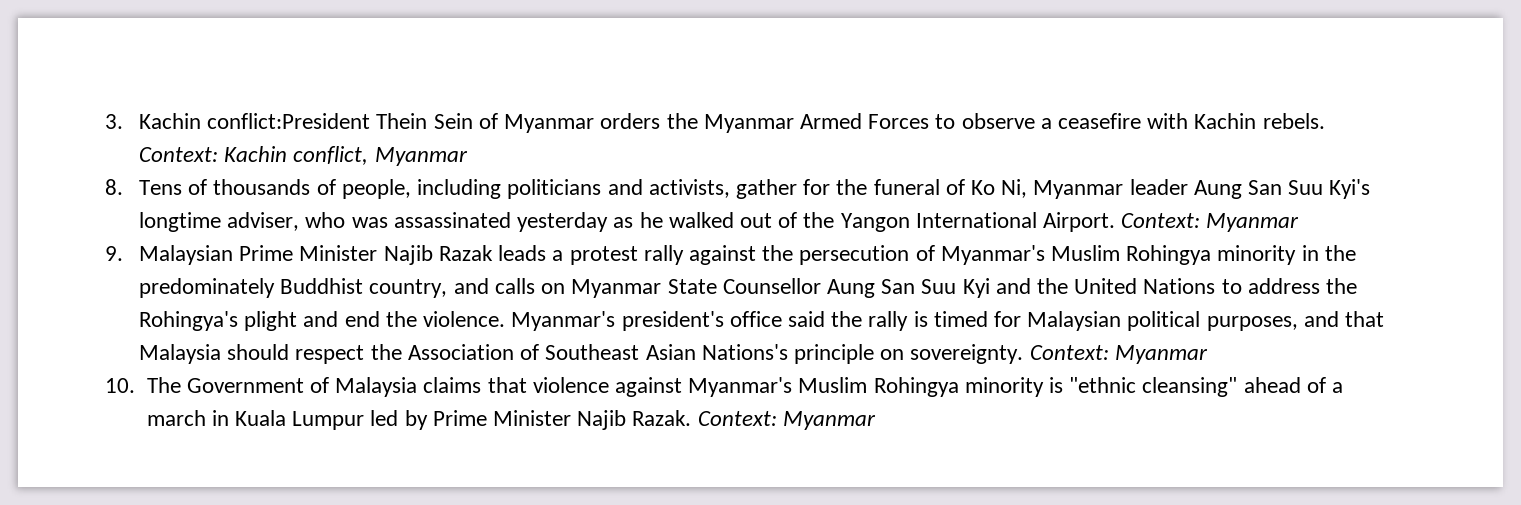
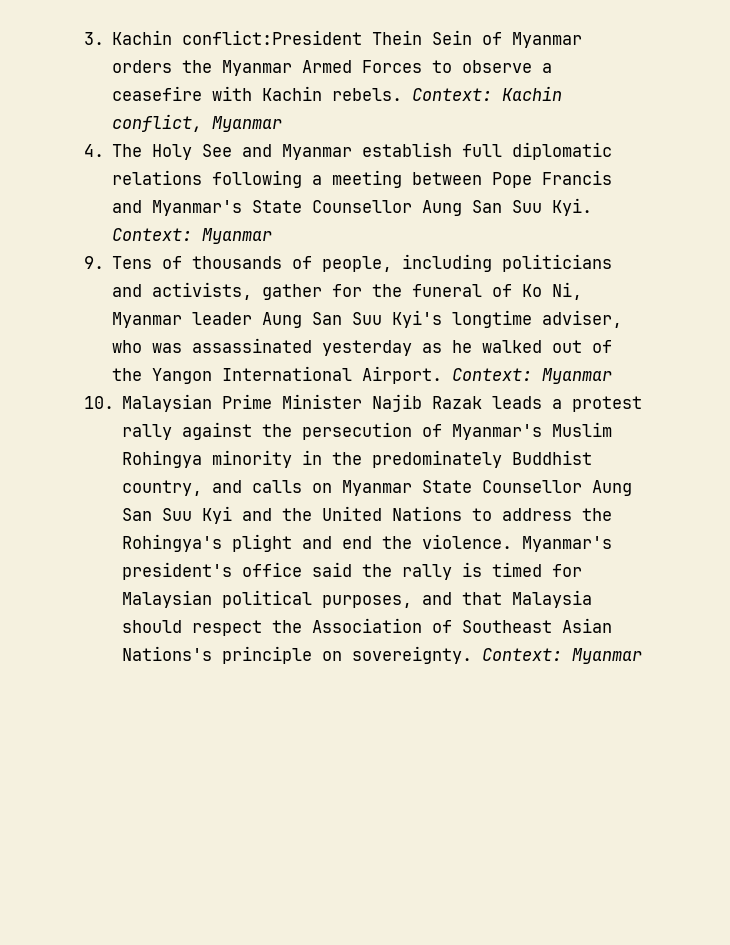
- 8. Tens of thousands of people, including politicians and activists, gather for the funeral of Ko Ni, Myanmar leader Aung San Suu Kyi's longtime adviser, who was assassinated yesterday as he walked out of the Yangon International Airport.
+ 4. The Holy See and Myanmar establish full diplomatic relations following a meeting between Pope Francis and Myanmar's State Counsellor Aung San Suu Kyi. Context: Myanmar
+ 9. Tens of thousands of people, including politicians and activists, gather for the funeral of Ko Ni, Myanmar leader Aung San Suu Kyi's longtime adviser, who was assassinated yesterday as he walked out of the Yangon International Airport.
- 9. Malaysian Prime Minister Najib Razak leads a protest rally against the persecution of Myanmar's Muslim Rohingya minority in the predominately Buddhist country, and calls on Myanmar State Counsellor Aung San Suu Kyi and the United Nations to address the Rohingya's plight and end the violence.
+ 10. Malaysian Prime Minister Najib Razak leads a protest rally against the persecution of Myanmar's Muslim Rohingya minority in the predominately Buddhist country, and calls on Myanmar State Counsellor Aung San Suu Kyi and the United Nations to address the Rohingya's plight and end the violence.
- 10. The Government of Malaysia claims that violence against Myanmar's Muslim Rohingya minority is "ethnic cleansing" ahead of a march in Kuala Lumpur led by Prime Minister Najib Razak. Context: Myanmar

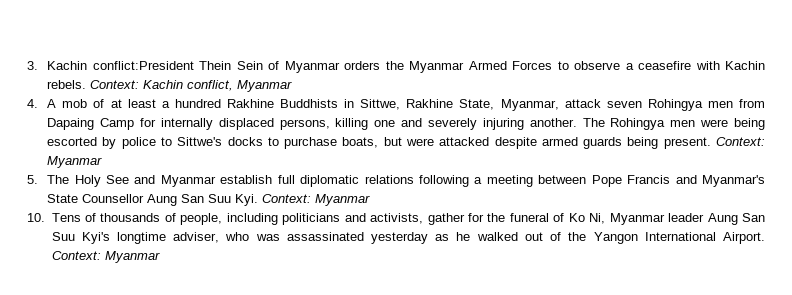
- 4. The Holy See and Myanmar establish full diplomatic relations following a meeting between Pope Francis and Myanmar's State Counsellor Aung San Suu Kyi. Context: Myanmar
+ 4. A mob of at least a hundred Rakhine Buddhists in Sittwe, Rakhine State, Myanmar, attack seven Rohingya men from Dapaing Camp for internally displaced persons, killing one and severely injuring another. The Rohingya men were being escorted by police to Sittwe's docks to purchase boats, but were attacked despite armed guards being present. Context: Myanmar
+ 5. The Holy See and Myanmar establish full diplomatic relations following a meeting between Pope Francis and Myanmar's State Counsellor Aung San Suu Kyi. Context: Myanmar
- 9. Tens of thousands of people, including politicians and activists, gather for the funeral of Ko Ni, Myanmar leader Aung San Suu Kyi's longtime adviser, who was assassinated yesterday as he walked out of the Yangon International Airport.
+ 10. Tens of thousands of people, including politicians and activists, gather for the funeral of Ko Ni, Myanmar leader Aung San Suu Kyi's longtime adviser, who was assassinated yesterday as he walked out of the Yangon International Airport.
- 10. Malaysian Prime Minister Najib Razak leads a protest rally against the persecution of Myanmar's Muslim Rohingya minority in the predominately Buddhist country, and calls on Myanmar State Counsellor Aung San Suu Kyi and the United Nations to address the Rohingya's plight and end the violence. Myanmar's president's office said the rally is timed for Malaysian political purposes, and that Malaysia should respect the Association of Southeast Asian Nations's principle on sovereignty. Context: Myanmar

